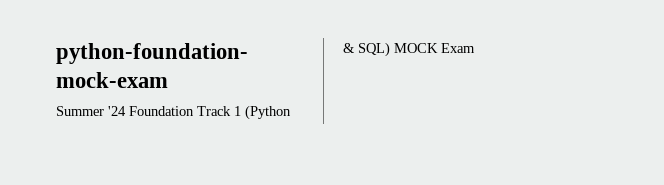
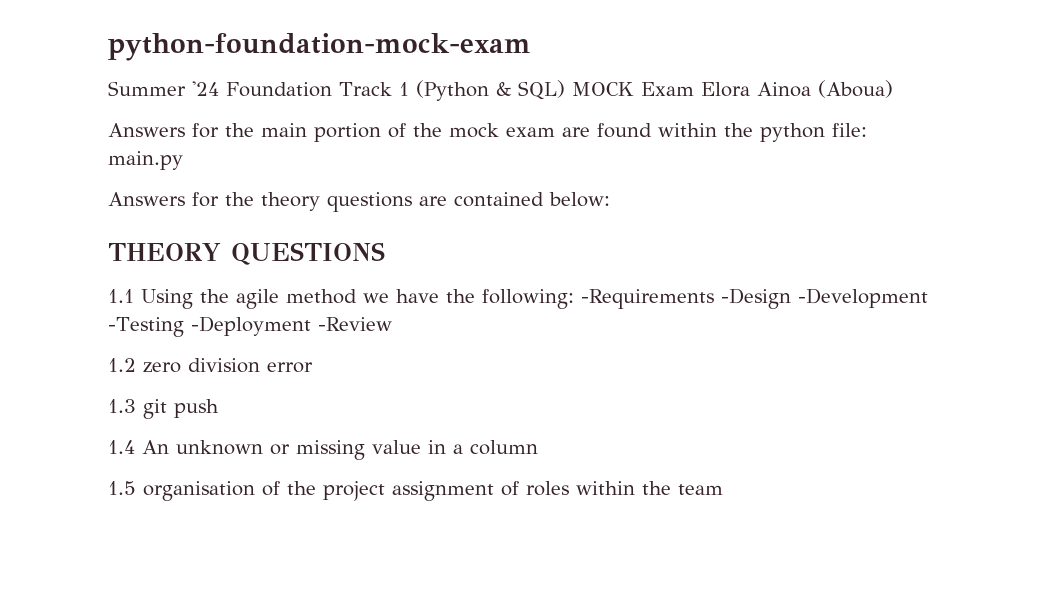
- Summer '24 Foundation Track 1 (Python & SQL) MOCK Exam
+ Summer '24 Foundation Track 1 (Python & SQL) MOCK Exam Elora Ainoa (Aboua)
+ Answers for the main portion of the mock exam are found within the python file: main.py
+ Answers for the theory questions are contained below:
+ THEORY QUESTIONS
+ 1.1 Using the agile method we have the following: -Requirements -Design -Development -Testing -Deployment -Review
+ 1.2 zero division error
+ 1.3 git push
+ 1.4 An unknown or missing value in a column
+ 1.5 organisation of the project assignment of roles within the team

